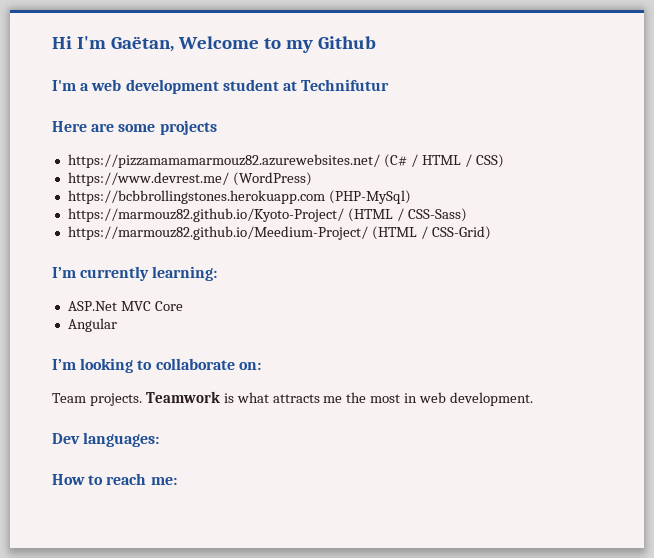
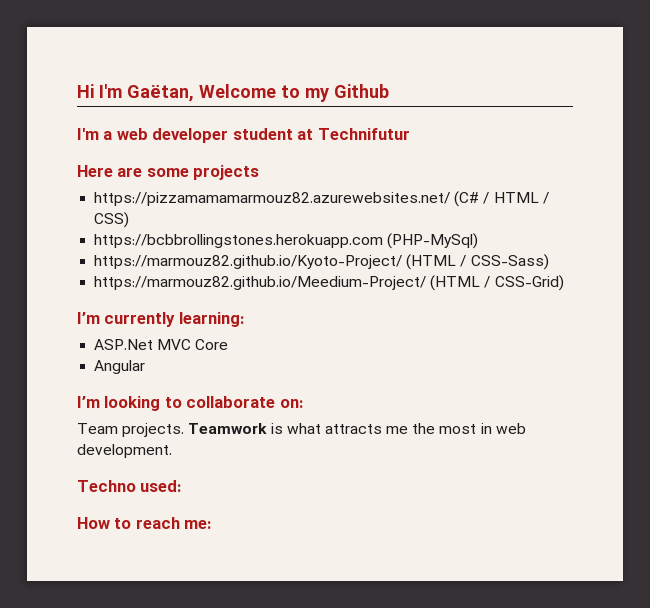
- I'm a web development student at Technifutur
+ I'm a web developer student at Technifutur
- https://www.devrest.me/ (WordPress)
- Dev languages:
+ Techno used:

